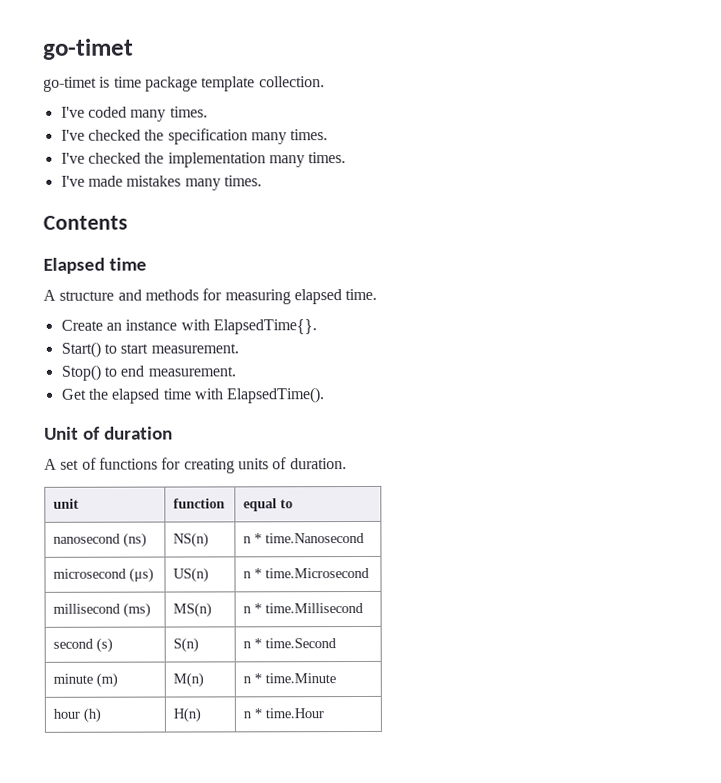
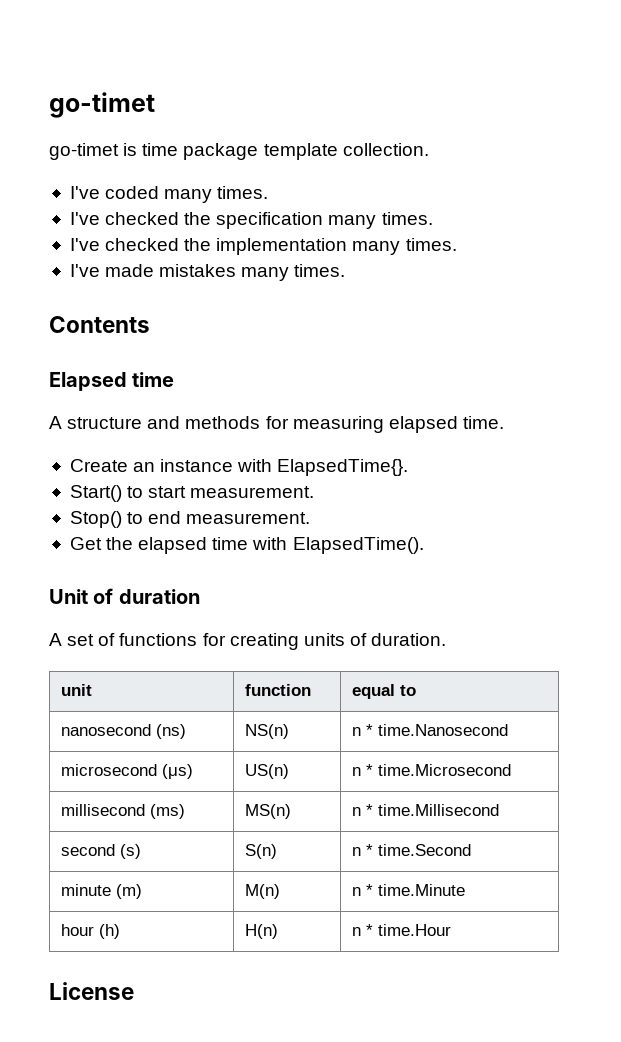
+ License

